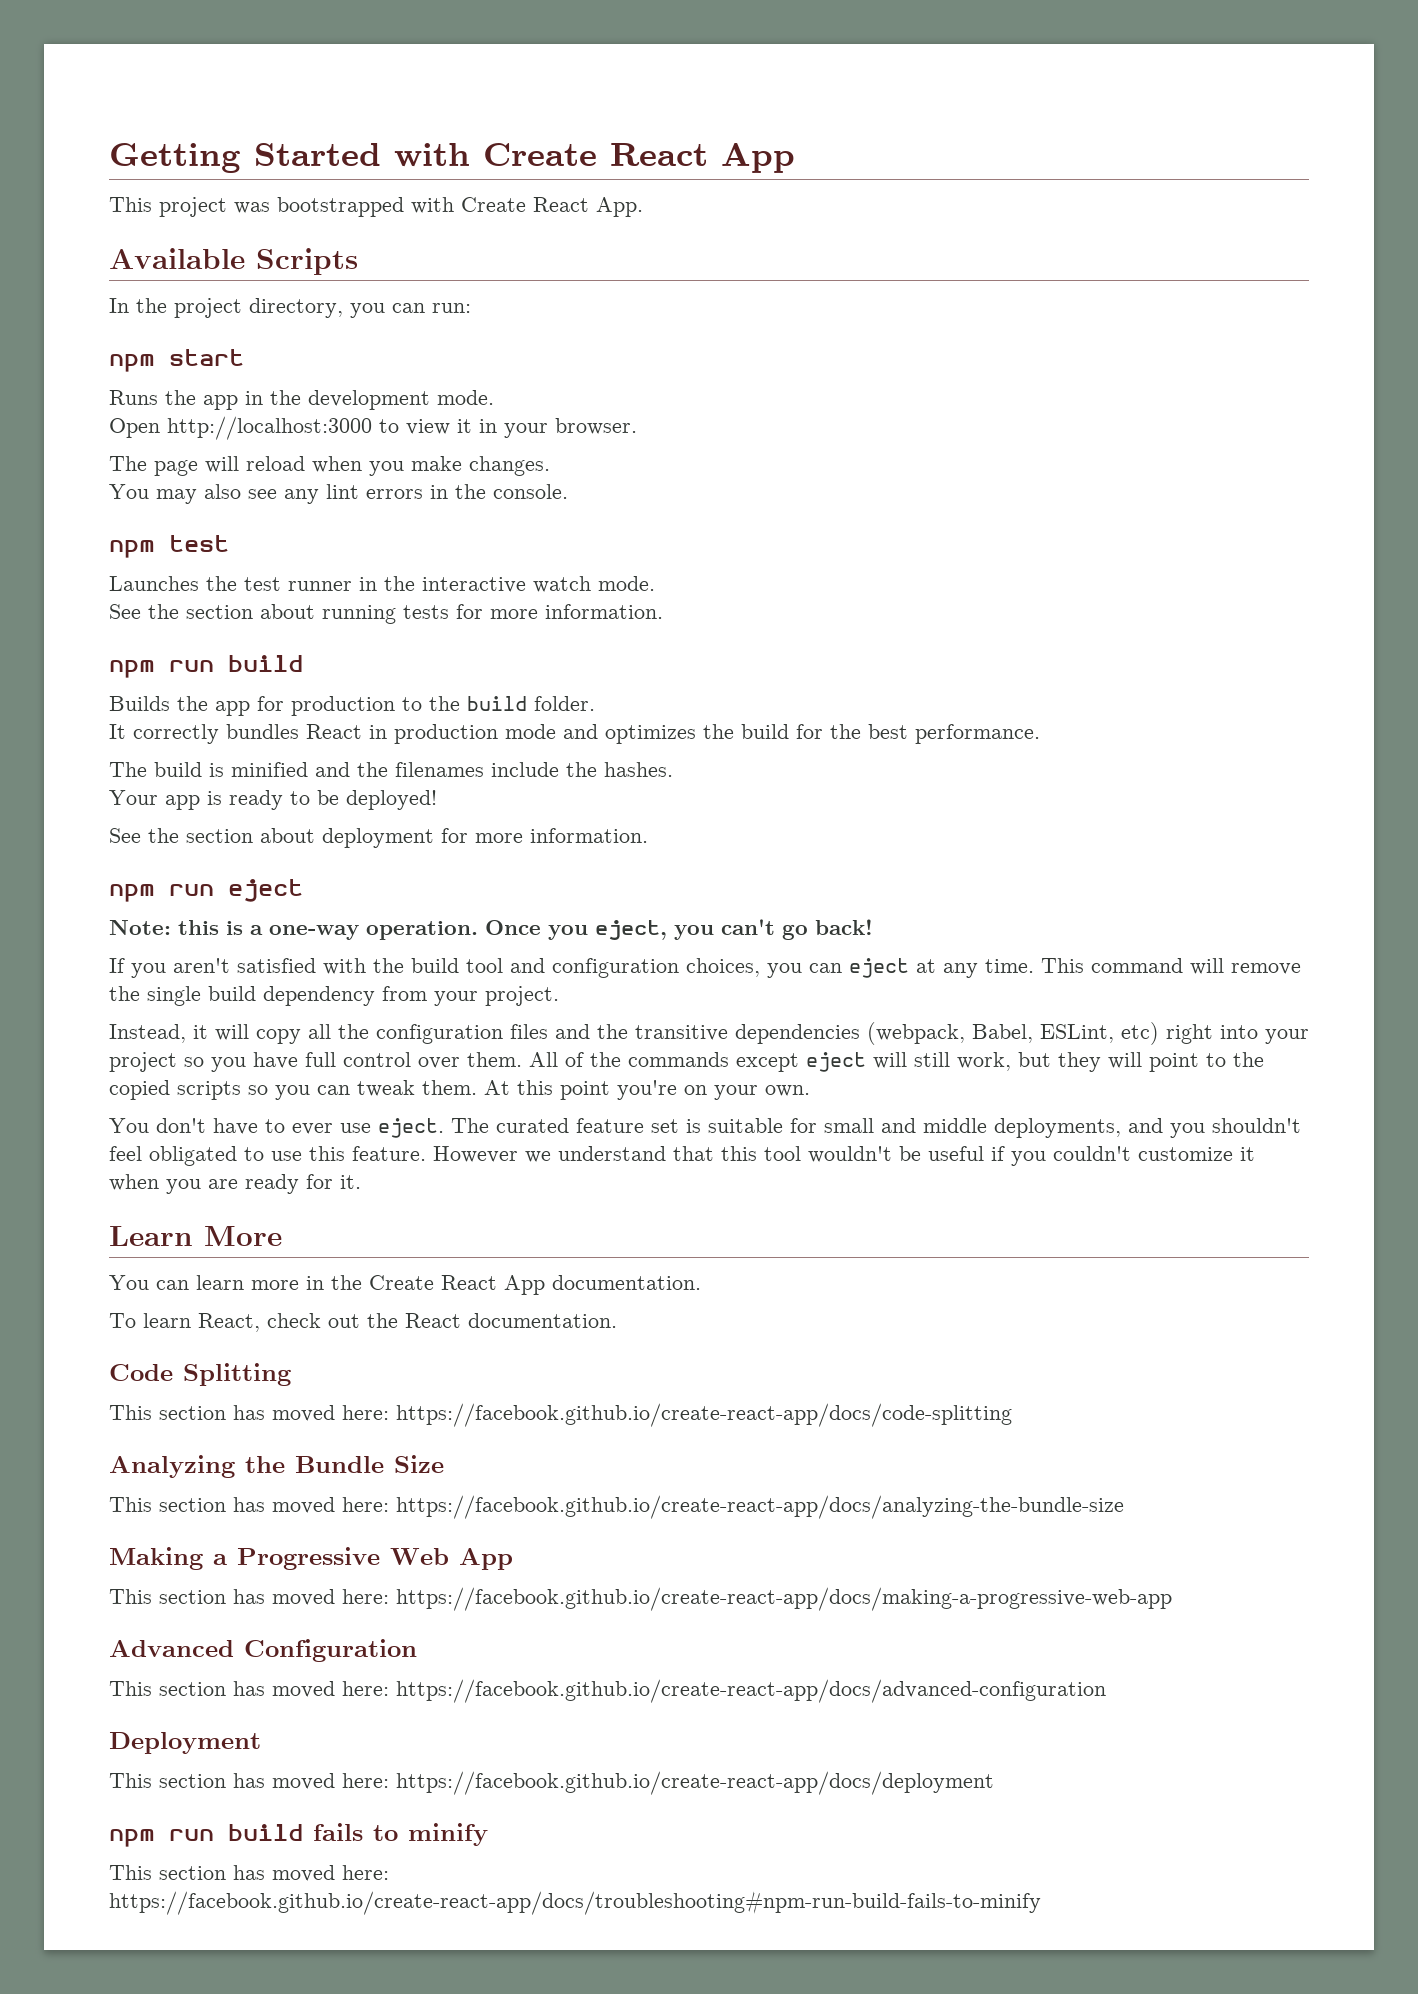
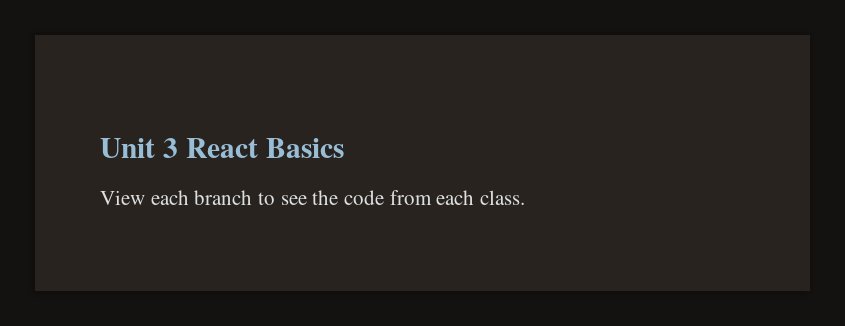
- Getting Started with Create React App
- This project was bootstrapped with Create React App.
- Available Scripts
- In the project directory, you can run:
- npm start
- Runs the app in the development mode.
- Open http://localhost:3000 to view it in your browser.
- The page will reload when you make changes.
- You may also see any lint errors in the console.
- npm test
- Launches the test runner in the interactive watch mode.
- See the section about running tests for more information.
- npm run build
- Builds the app for production to the build folder.
- It correctly bundles React in production mode and optimizes the build for the best performance.
- The build is minified and the filenames include the hashes.
- Your app is ready to be deployed!
- See the section about deployment for more information.
- npm run eject
- Note: this is a one-way operation. Once you eject, you can't go back!
- If you aren't satisfied with the build tool and configuration choices, you can eject at any time. This command will remove the single build dependency from your project.
- Instead, it will copy all the configuration files and the transitive dependencies (webpack, Babel, ESLint, etc) right into your project so you have full control over them. All of the commands except eject will still work, but they will point to the copied scripts so you can tweak them. At this point you're on your own.
- You don't have to ever use eject. The curated feature set is suitable for small and middle deployments, and you shouldn't feel obligated to use this feature. However we understand that this tool wouldn't be useful if you couldn't customize it when you are ready for it.
- Learn More
- You can learn more in the Create React App documentation.
- To learn React, check out the React documentation.
- Code Splitting
- This section has moved here: https://facebook.github.io/create-react-app/docs/code-splitting
- Analyzing the Bundle Size
- This section has moved here: https://facebook.github.io/create-react-app/docs/analyzing-the-bundle-size
- Making a Progressive Web App
- This section has moved here: https://facebook.github.io/create-react-app/docs/making-a-progressive-web-app
- Advanced Configuration
- This section has moved here: https://facebook.github.io/create-react-app/docs/advanced-configuration
- Deployment
- This section has moved here: https://facebook.github.io/create-react-app/docs/deployment
- npm run build fails to minify
- This section has moved here: https://facebook.github.io/create-react-app/docs/troubleshooting#npm-run-build-fails-to-minify
+ Unit 3 React Basics
+ View each branch to see the code from each class.

